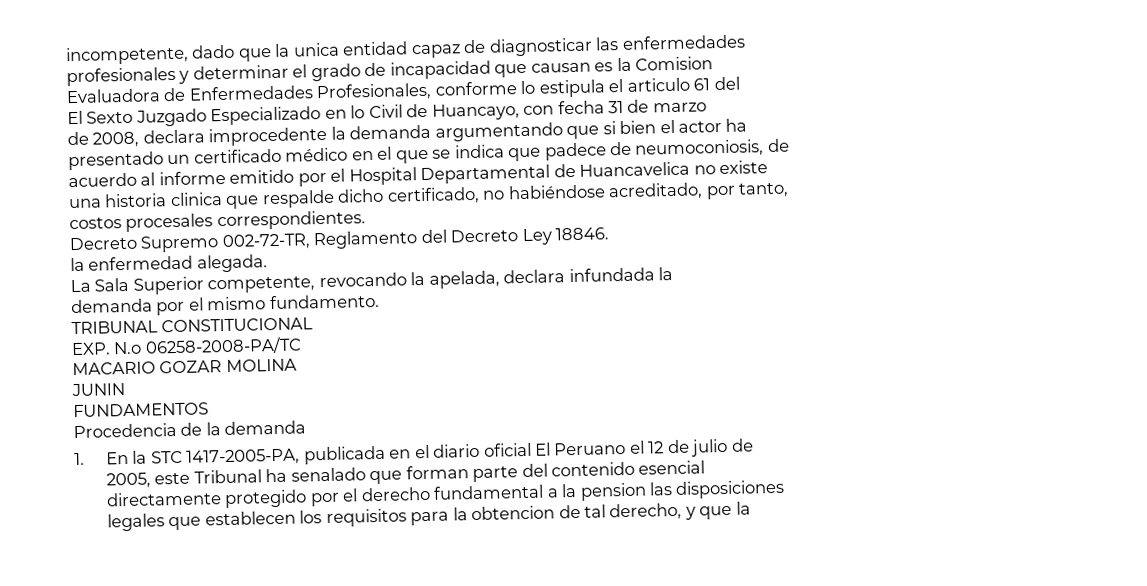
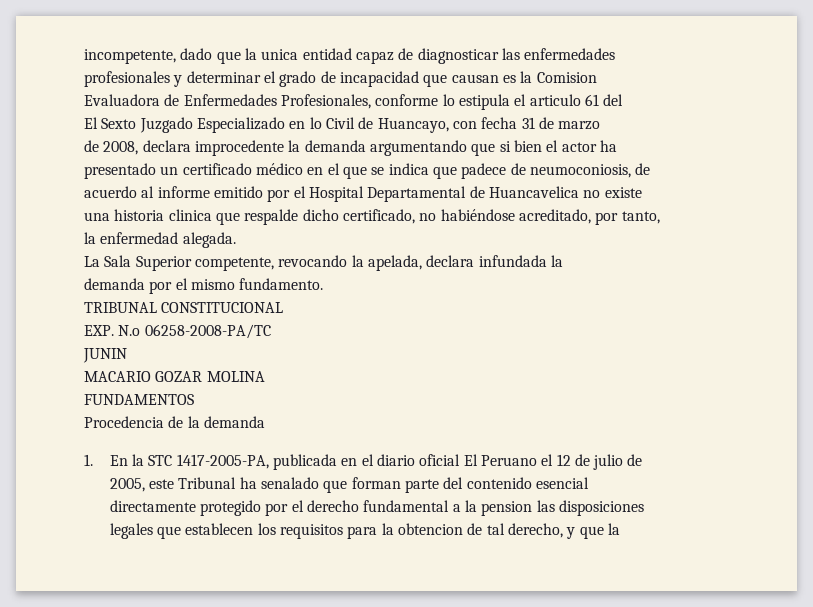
- costos procesales correspondientes.
- Decreto Supremo 002-72-TR, Reglamento del Decreto Ley 18846.
+ JUNIN
- JUNIN

